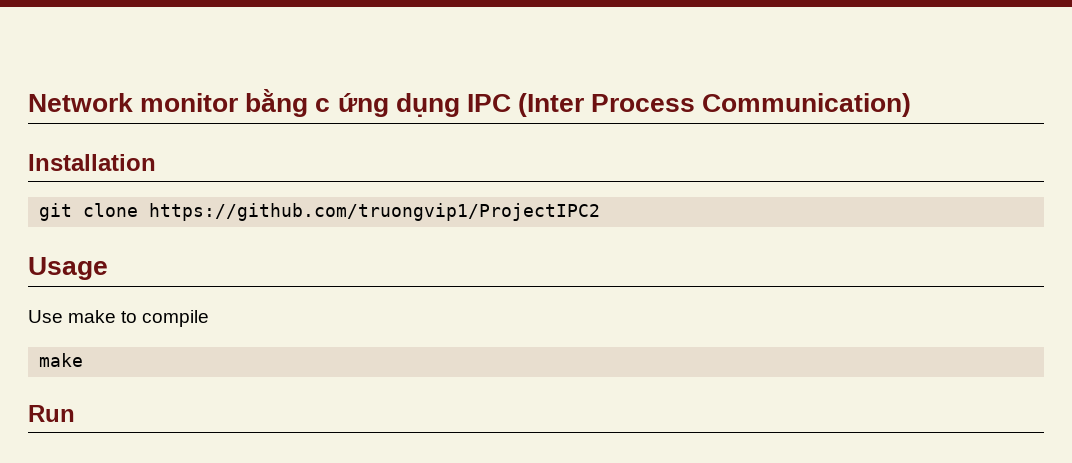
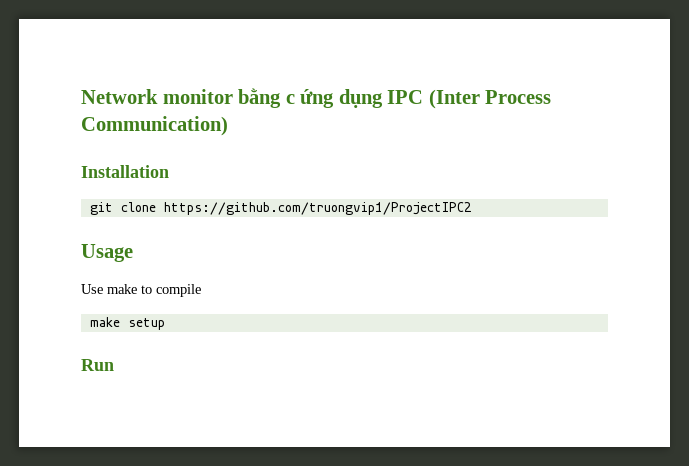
  Use make to compile
- make
+ make setup

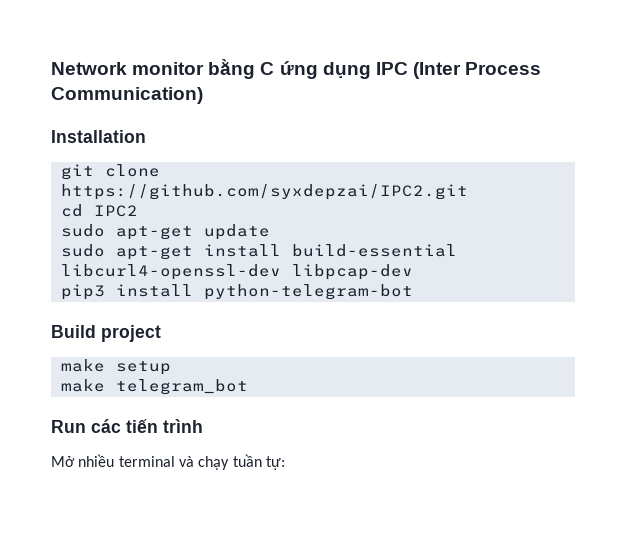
- Network monitor bằng c ứng dụng IPC (Inter Process Communication)
+ Network monitor bằng C ứng dụng IPC (Inter Process Communication)
- git clone https://github.com/truongvip1/ProjectIPC2
- Usage
- Use make to compile
+ git clone https://github.com/syxdepzai/IPC2.git
+ cd IPC2
+ sudo apt-get update
+ sudo apt-get install build-essential libcurl4-openssl-dev libpcap-dev
+ pip3 install python-telegram-bot
+ Build project
+ make telegram_bot
- Run
+ Run các tiến trình
+ Mở nhiều terminal và chạy tuần tự:

